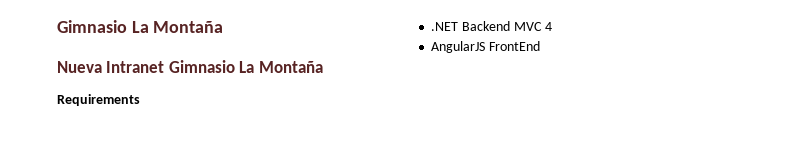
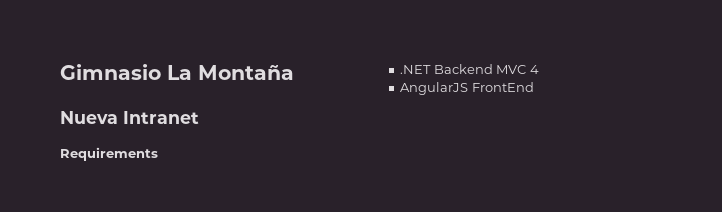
- Nueva Intranet Gimnasio La Montaña
+ Nueva Intranet

